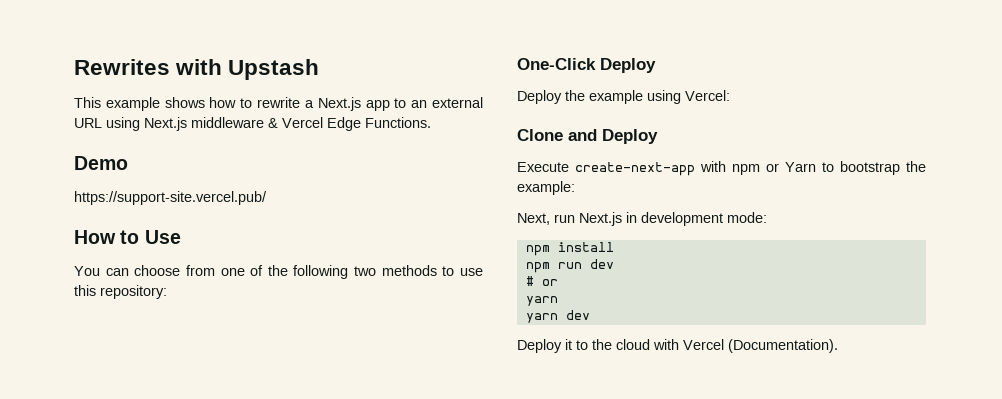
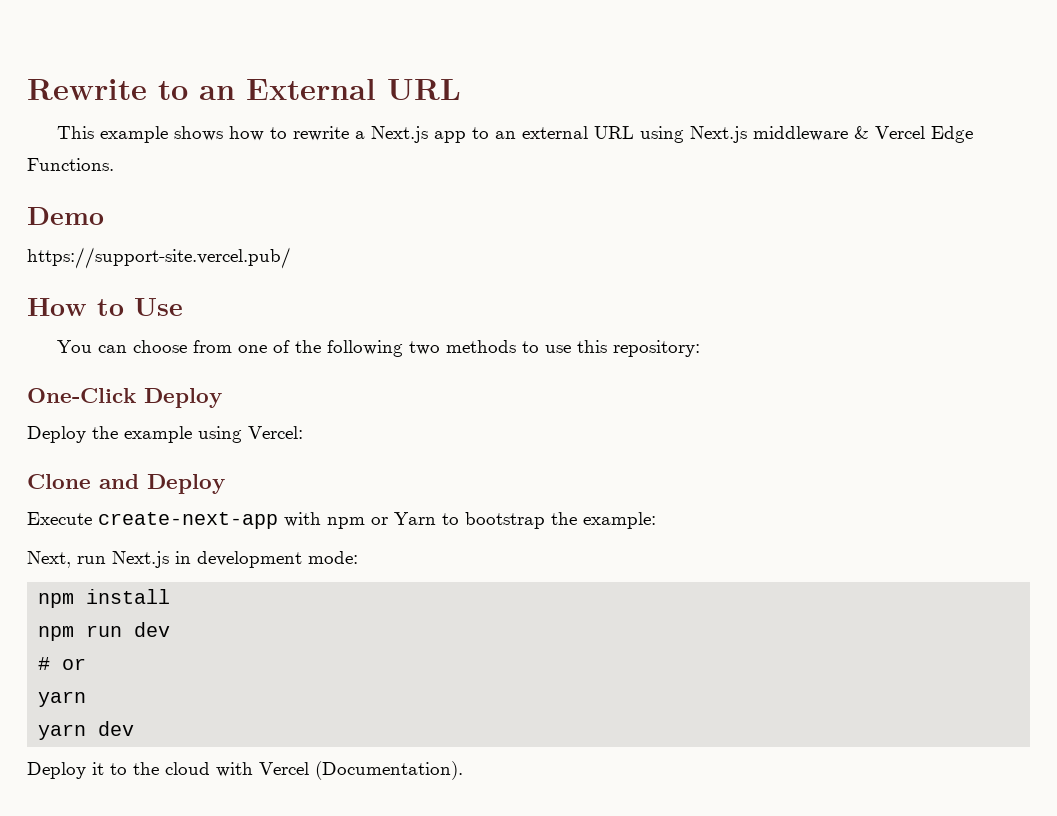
- Rewrites with Upstash
+ Rewrite to an External URL

